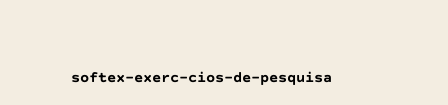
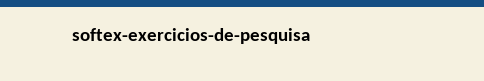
- softex-exerc-cios-de-pesquisa
+ softex-exercicios-de-pesquisa

